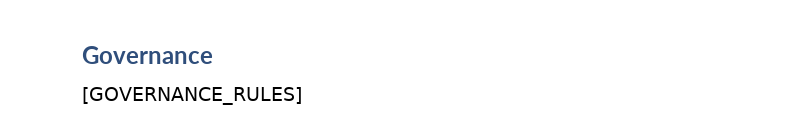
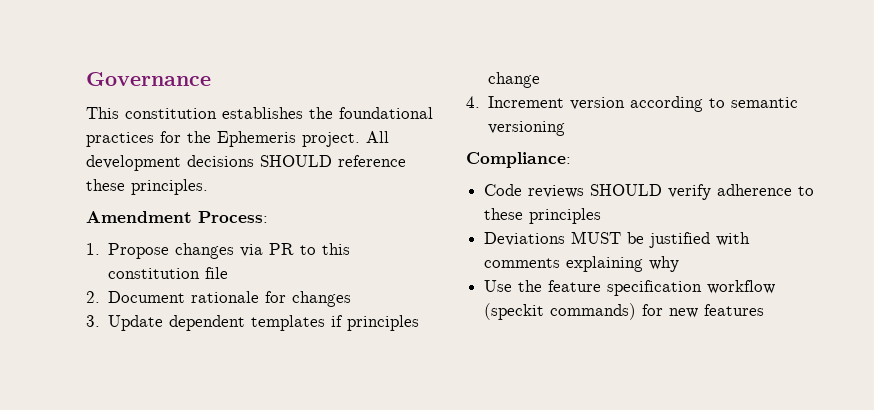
- [GOVERNANCE_RULES]
+ This constitution establishes the foundational practices for the Ephemeris project. All development decisions SHOULD reference these principles.
+ Amendment Process:
+ 1. Propose changes via PR to this constitution file
+ 2. Document rationale for changes
+ 3. Update dependent templates if principles change
+ 4. Increment version according to semantic versioning
+ Compliance:
+ Code reviews SHOULD verify adherence to these principles
+ Deviations MUST be justified with comments explaining why
+ Use the feature specification workflow (speckit commands) for new features

